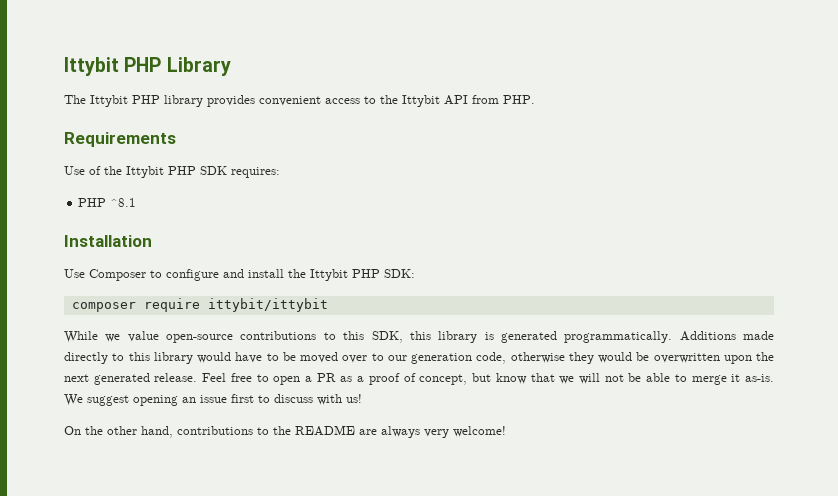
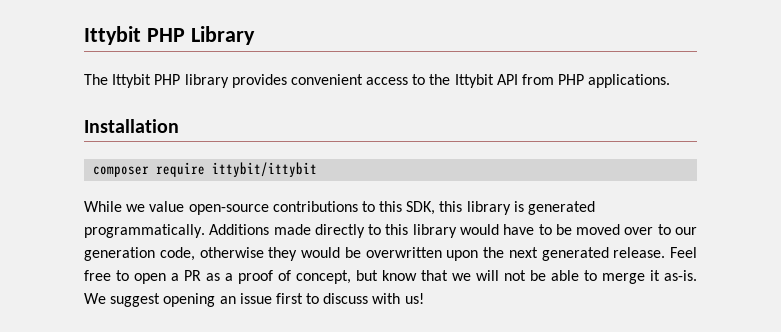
- The Ittybit PHP library provides convenient access to the Ittybit API from PHP.
- Requirements
- Use of the Ittybit PHP SDK requires:
- PHP ^8.1
+ The Ittybit PHP library provides convenient access to the Ittybit API from PHP applications.
  Installation
- Use Composer to configure and install the Ittybit PHP SDK:
- On the other hand, contributions to the README are always very welcome!

